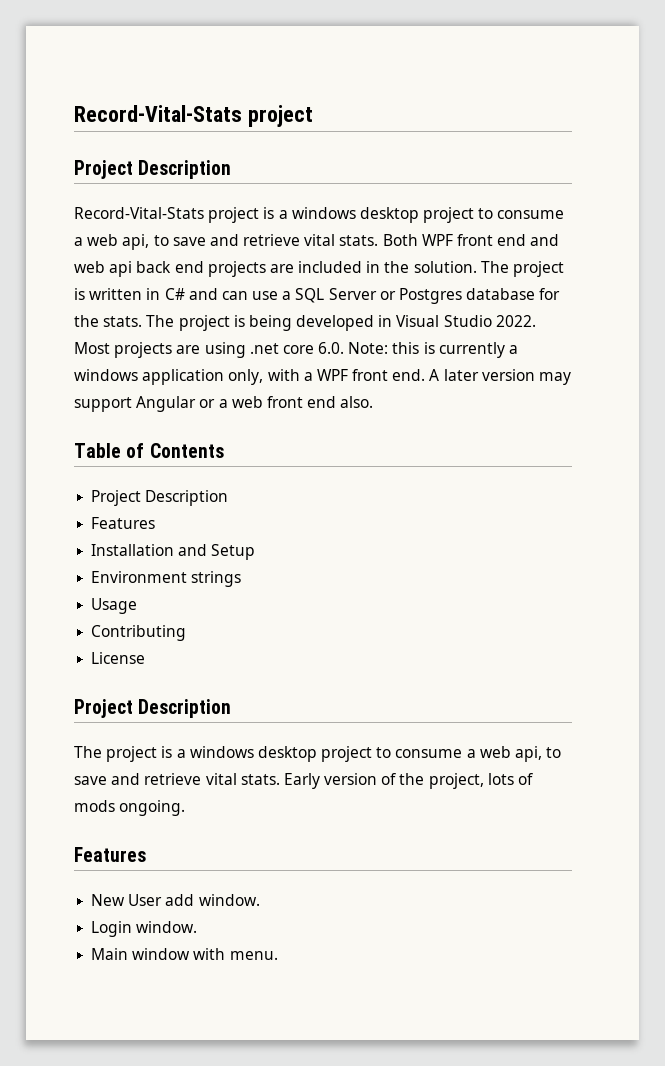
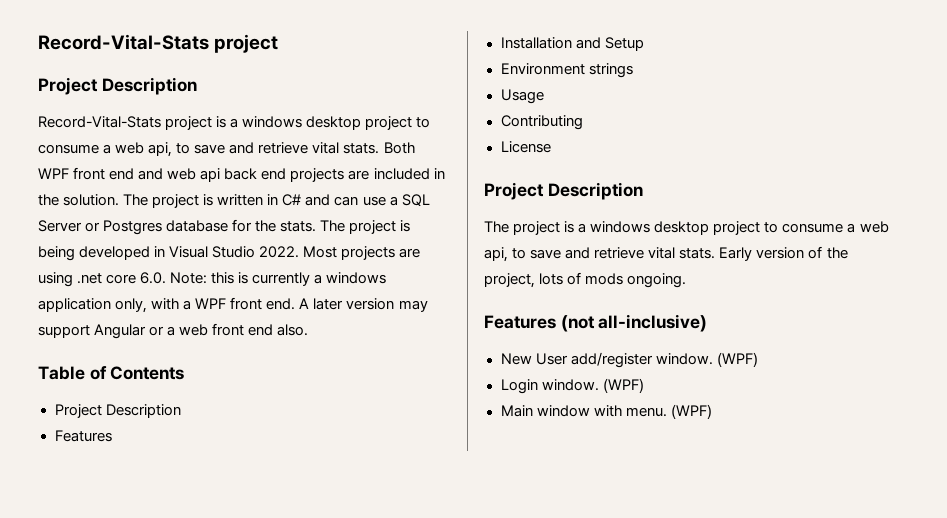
  Early version of the project, lots of mods ongoing.
- Features
+ Features (not all-inclusive)
- New User add window.
+ New User add/register window. (WPF)
- Login window.
+ Login window. (WPF)
- Main window with menu.
+ Main window with menu. (WPF)

